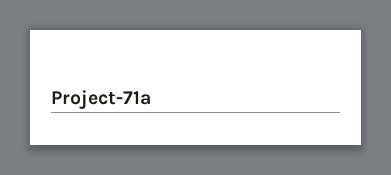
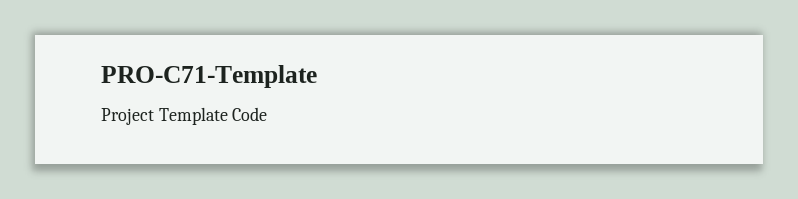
- Project-71a
+ PRO-C71-Template
+ Project Template Code

